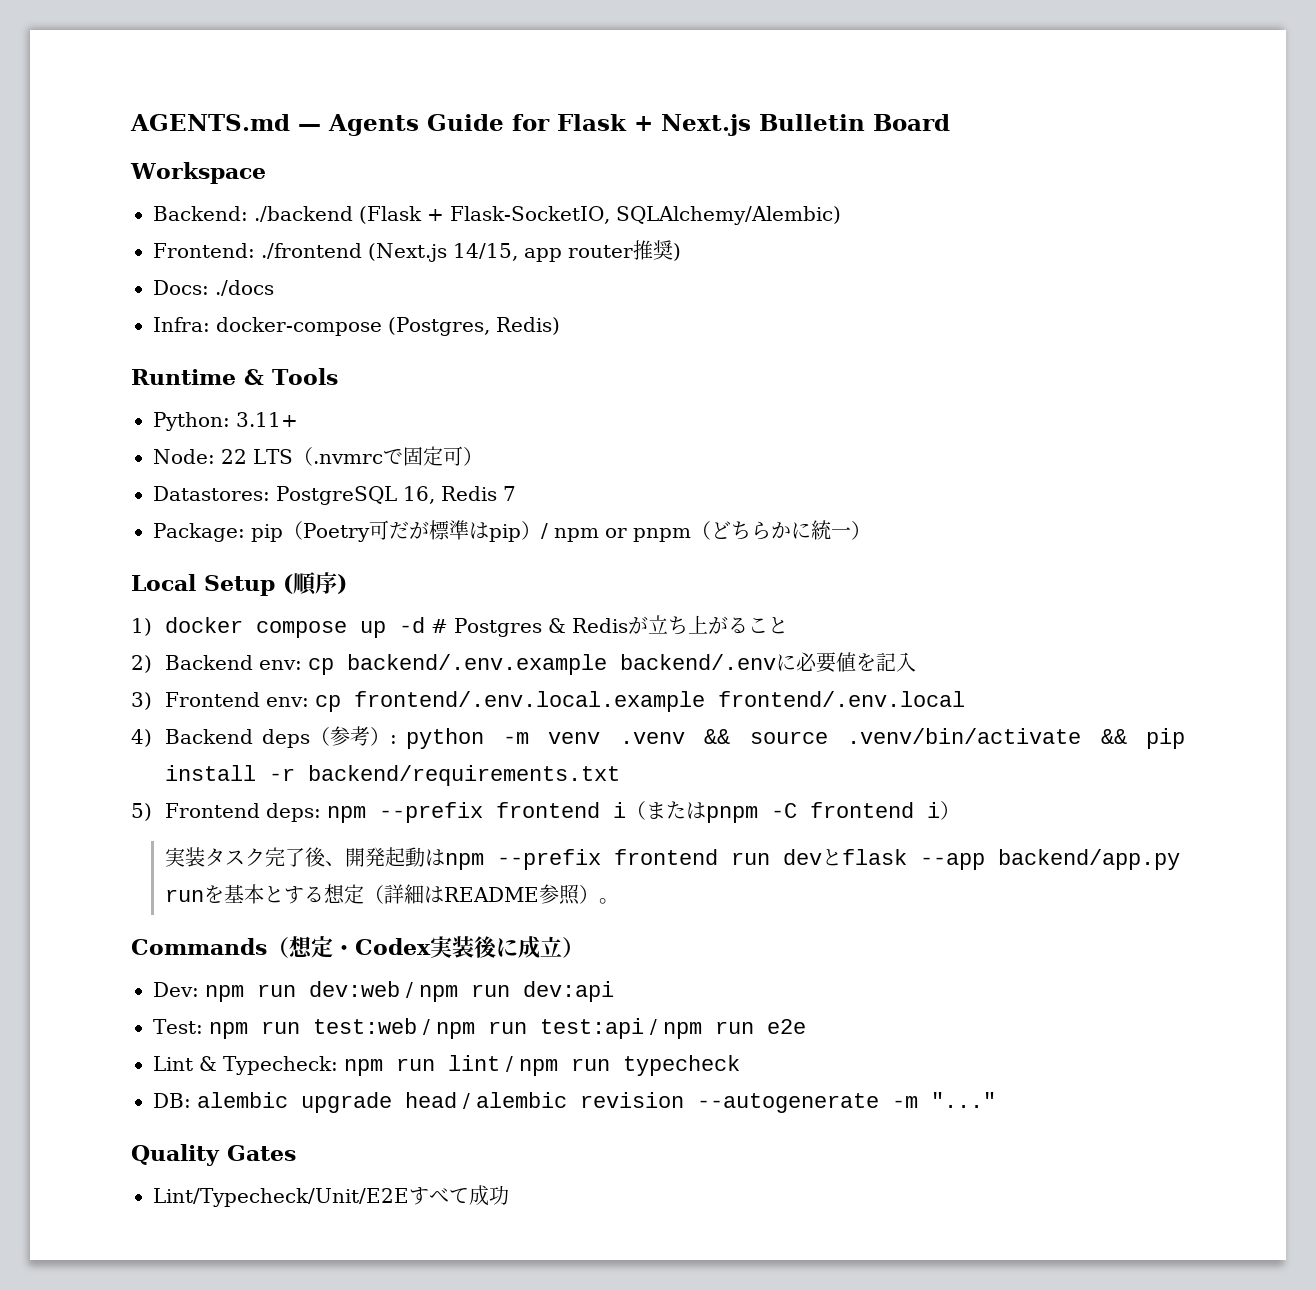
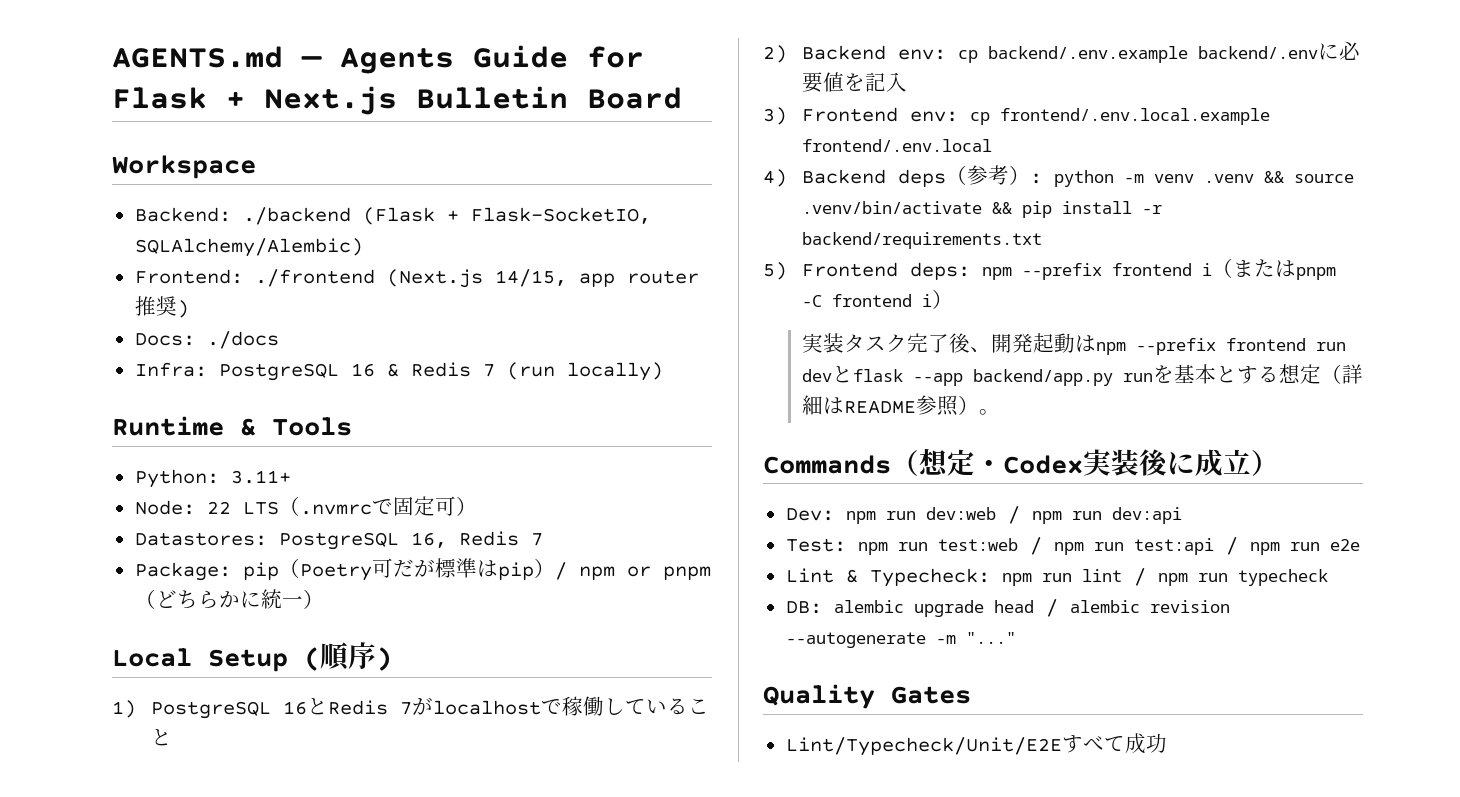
- Infra: docker-compose (Postgres, Redis)
+ Infra: PostgreSQL 16 & Redis 7 (run locally)
- 1) docker compose up -d # Postgres & Redisが立ち上がること
+ 1) PostgreSQL 16とRedis 7がlocalhostで稼働していること

